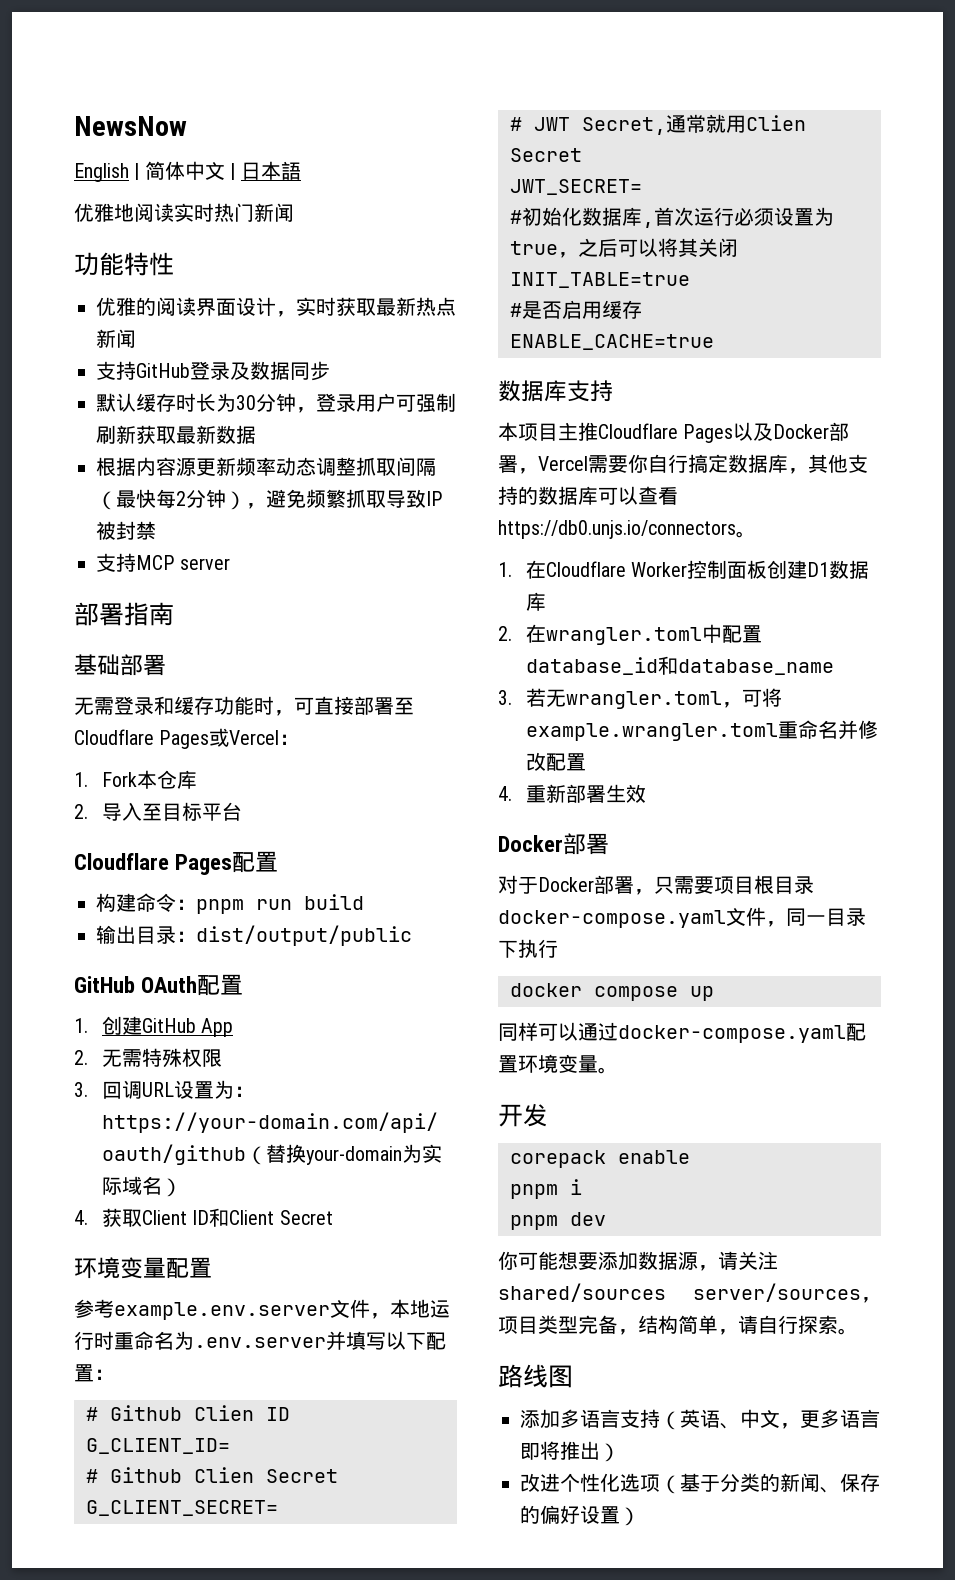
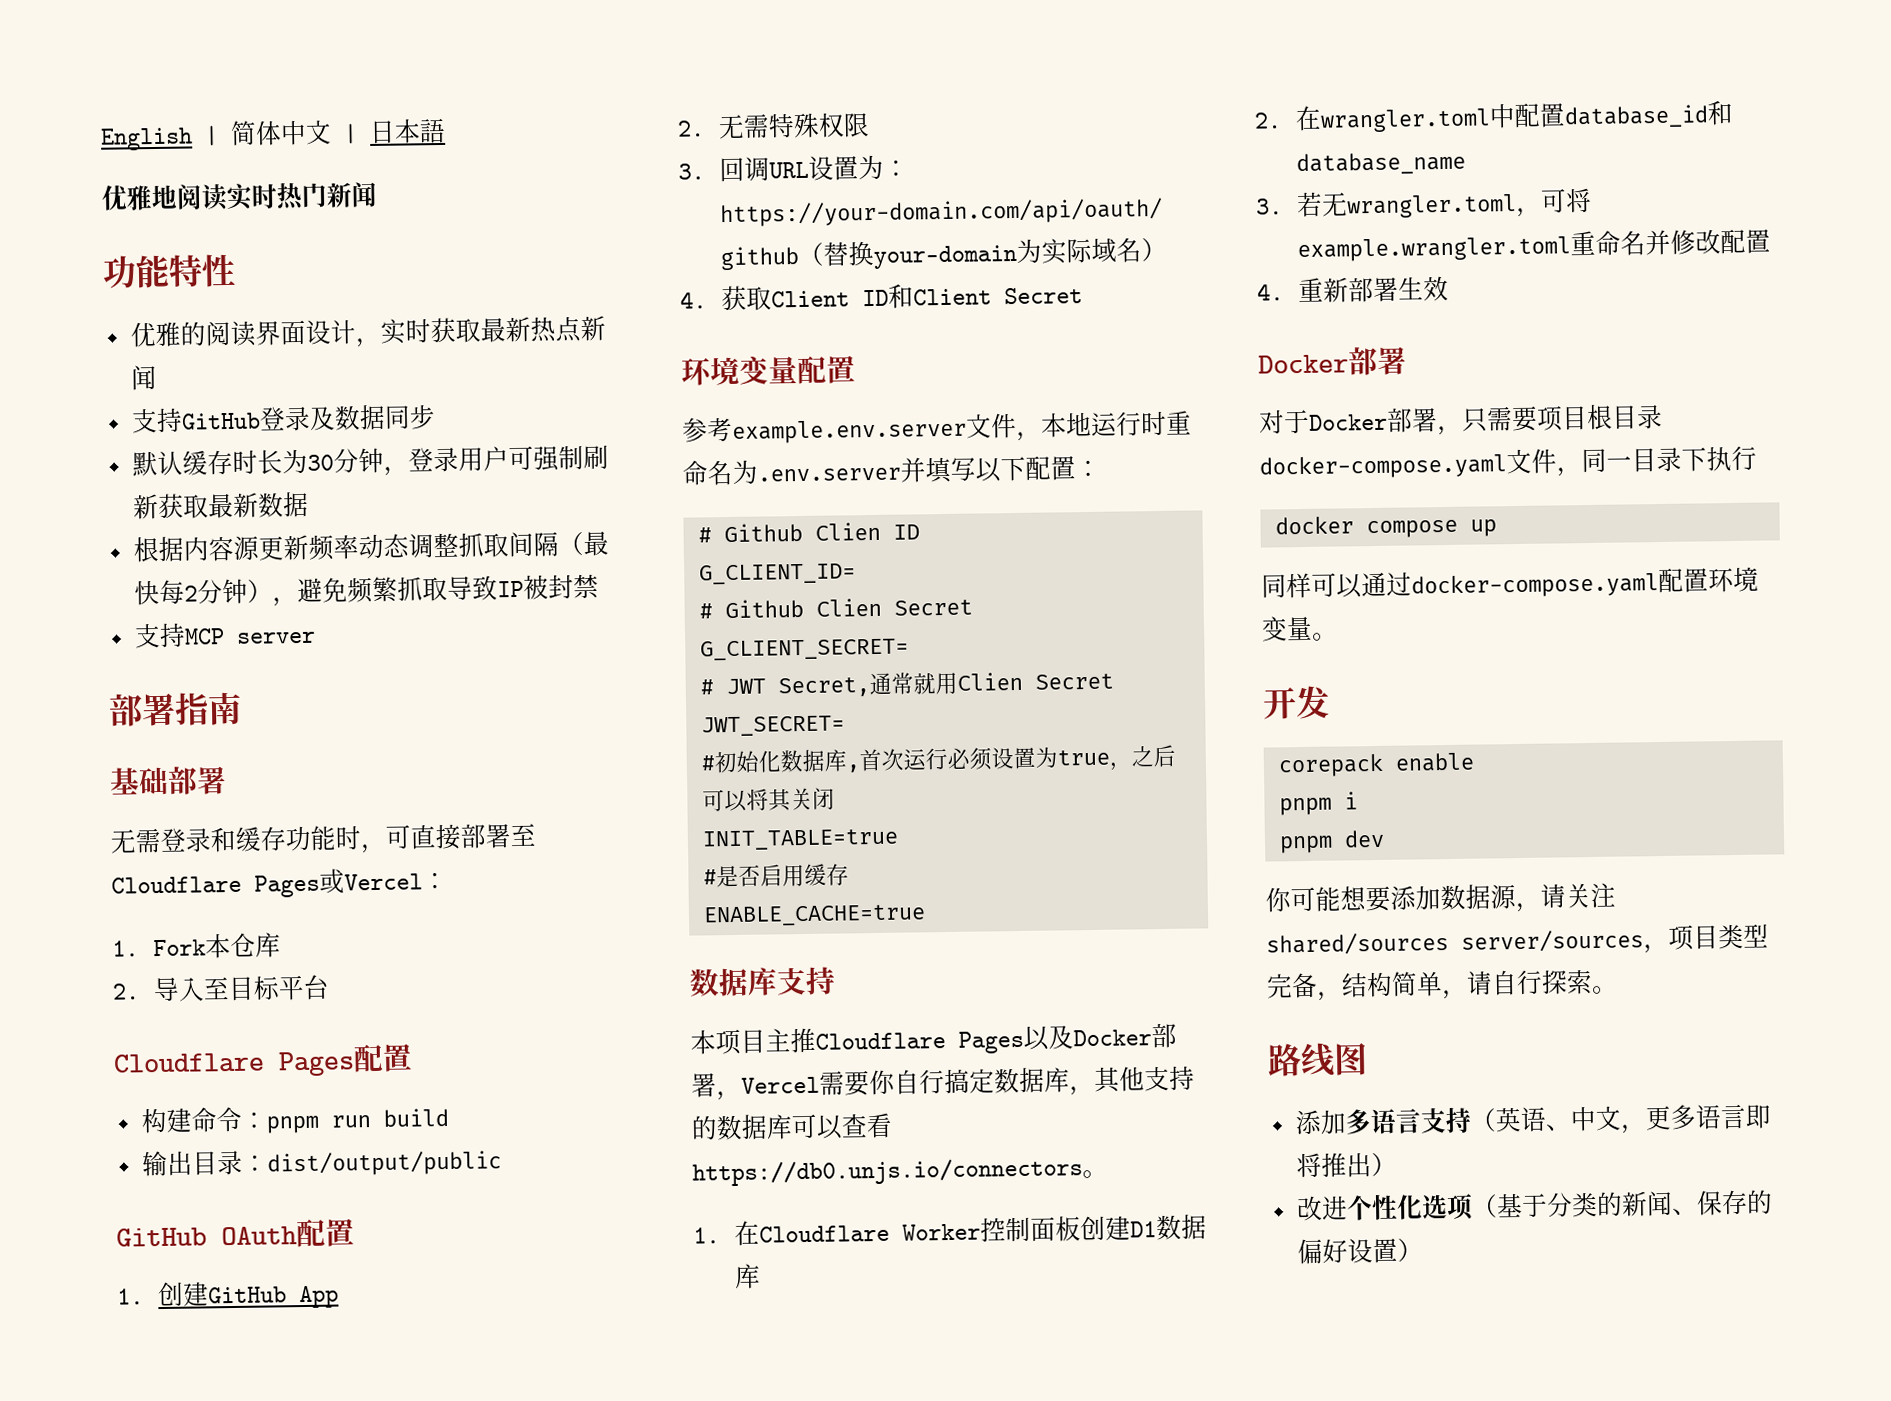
- NewsNow

